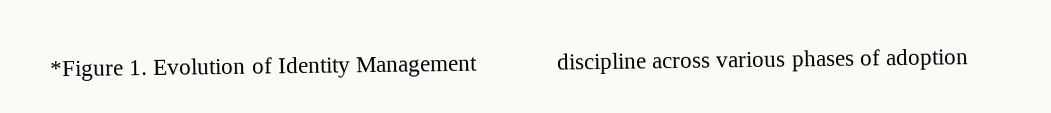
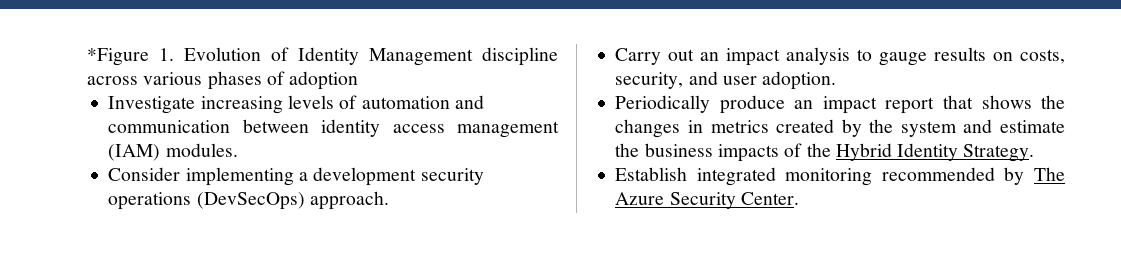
+ Investigate increasing levels of automation and communication between identity access management (IAM) modules.
+ Consider implementing a development security operations (DevSecOps) approach.
+ Carry out an impact analysis to gauge results on costs, security, and user adoption.
+ Periodically produce an impact report that shows the changes in metrics created by the system and estimate the business impacts of the Hybrid Identity Strategy.
+ Establish integrated monitoring recommended by The Azure Security Center.

